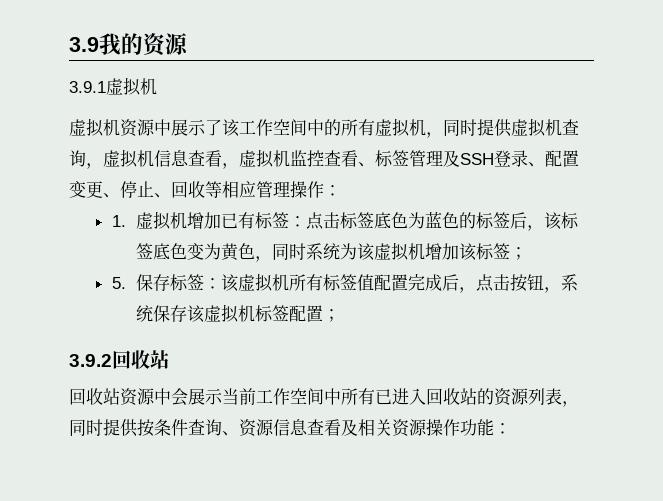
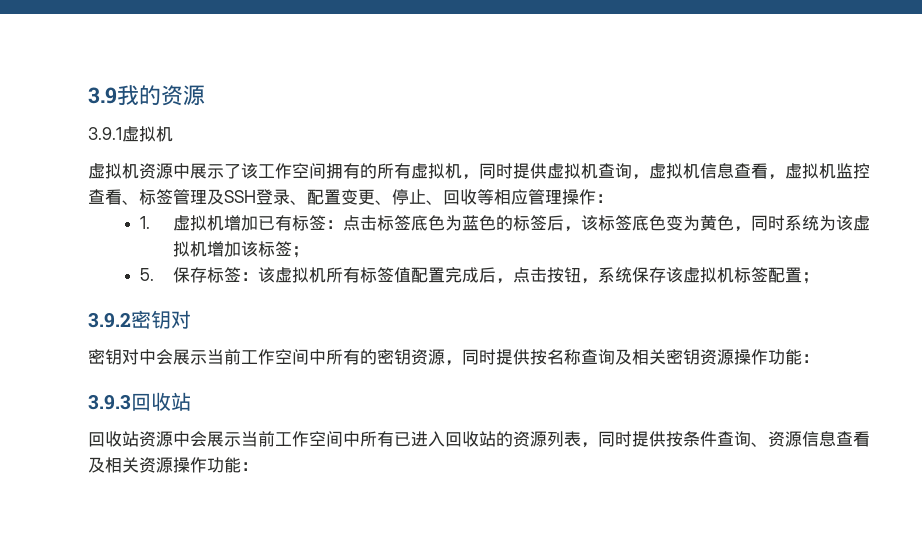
- 虚拟机资源中展示了该工作空间中的所有虚拟机，同时提供虚拟机查询，虚拟机信息查看，虚拟机监控查看、标签管理及SSH登录、配置变更、停止、回收等相应管理操作：
+ 虚拟机资源中展示了该工作空间拥有的所有虚拟机，同时提供虚拟机查询，虚拟机信息查看，虚拟机监控查看、标签管理及SSH登录、配置变更、停止、回收等相应管理操作：
- 3.9.2回收站
+ 3.9.2密钥对
+ 密钥对中会展示当前工作空间中所有的密钥资源，同时提供按名称查询及相关密钥资源操作功能：
+ 3.9.3回收站

